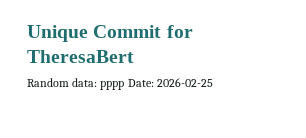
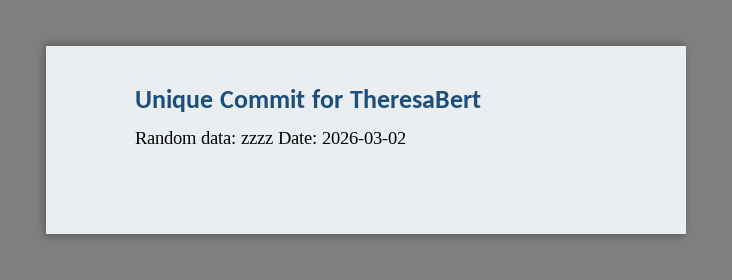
- Random data: pppp Date: 2026-02-25
+ Random data: zzzz Date: 2026-03-02

